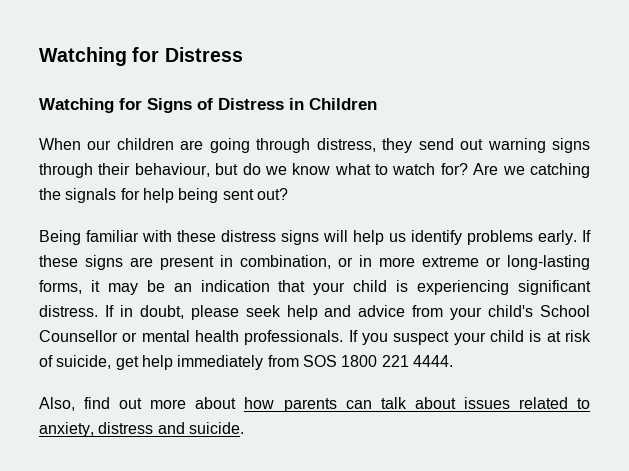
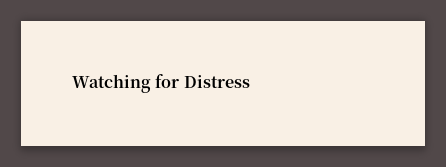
- Watching for Signs of Distress in Children
- When our children are going through distress, they send out warning signs through their behaviour, but do we know what to watch for? Are we catching the signals for help being sent out?
- Being familiar with these distress signs will help us identify problems early. If these signs are present in combination, or in more extreme or long-lasting forms, it may be an indication that your child is experiencing significant distress. If in doubt, please seek help and advice from your child's School Counsellor or mental health professionals. If you suspect your child is at risk of suicide, get help immediately from SOS 1800 221 4444.
- Also, find out more about how parents can talk about issues related to anxiety, distress and suicide.

